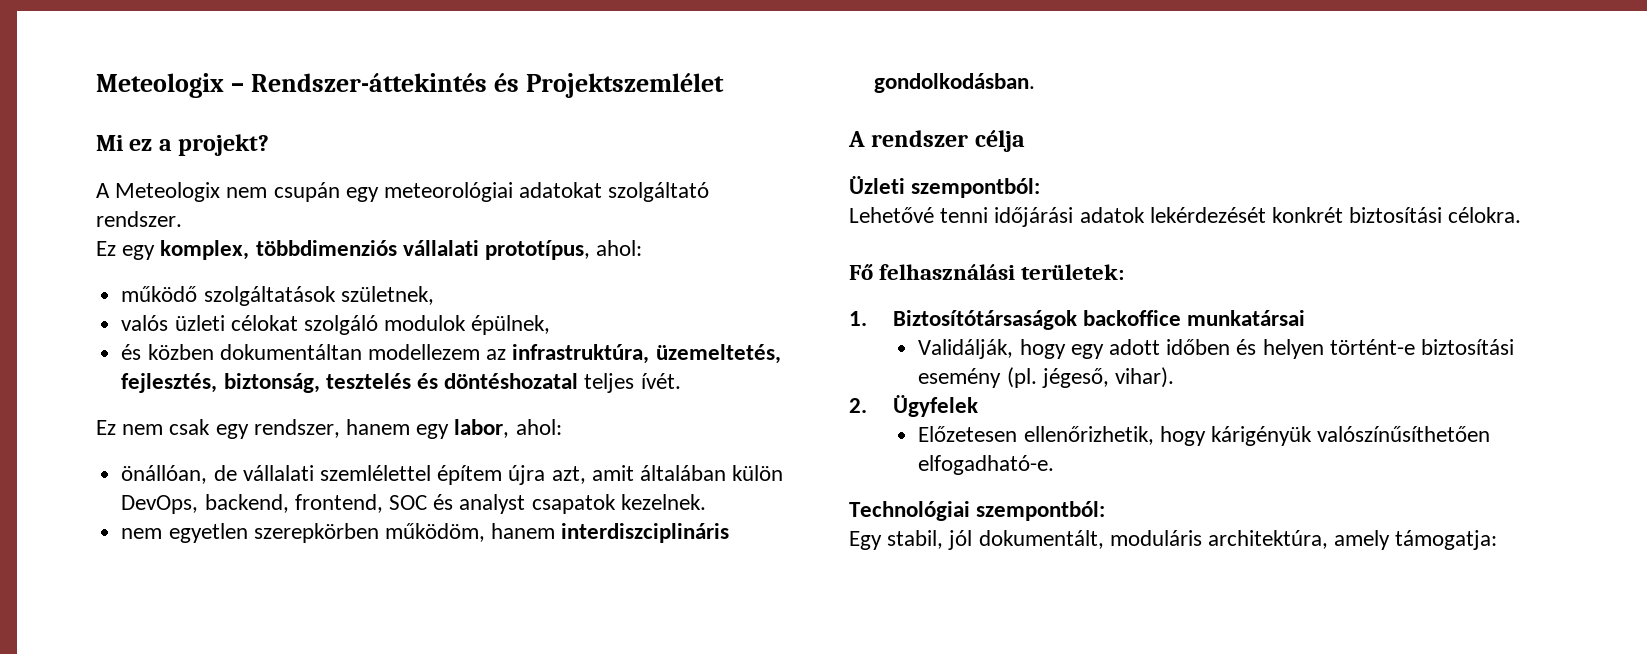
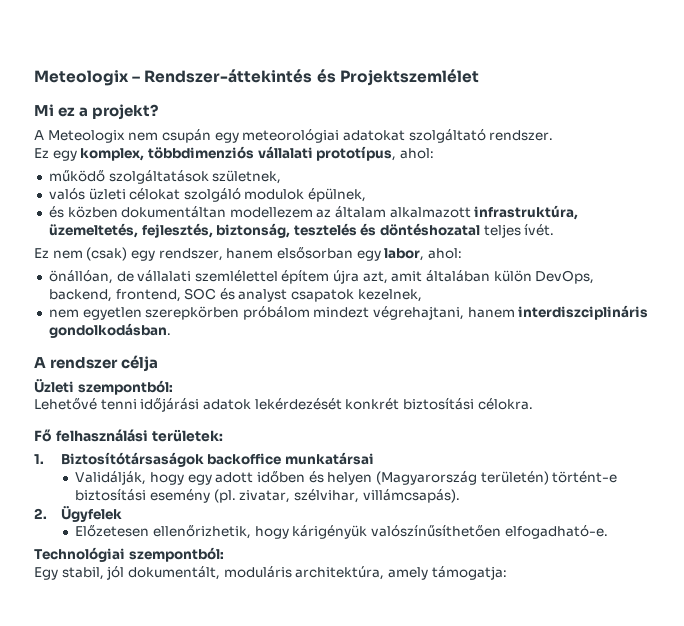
- és közben dokumentáltan modellezem az infrastruktúra, üzemeltetés, fejlesztés, biztonság, tesztelés és döntéshozatal teljes ívét.
+ és közben dokumentáltan modellezem az általam alkalmazott infrastruktúra, üzemeltetés, fejlesztés, biztonság, tesztelés és döntéshozatal teljes ívét.
- Ez nem csak egy rendszer, hanem egy labor, ahol:
+ Ez nem (csak) egy rendszer, hanem elsősorban egy labor, ahol:
- önállóan, de vállalati szemlélettel építem újra azt, amit általában külön DevOps, backend, frontend, SOC és analyst csapatok kezelnek.
+ önállóan, de vállalati szemlélettel építem újra azt, amit általában külön DevOps, backend, frontend, SOC és analyst csapatok kezelnek,
- nem egyetlen szerepkörben működöm, hanem interdiszciplináris gondolkodásban.
+ nem egyetlen szerepkörben próbálom mindezt végrehajtani, hanem interdiszciplináris gondolkodásban.
- Validálják, hogy egy adott időben és helyen történt-e biztosítási esemény (pl. jégeső, vihar).
+ Validálják, hogy egy adott időben és helyen (Magyarország területén) történt-e biztosítási esemény (pl. zivatar, szélvihar, villámcsapás).

